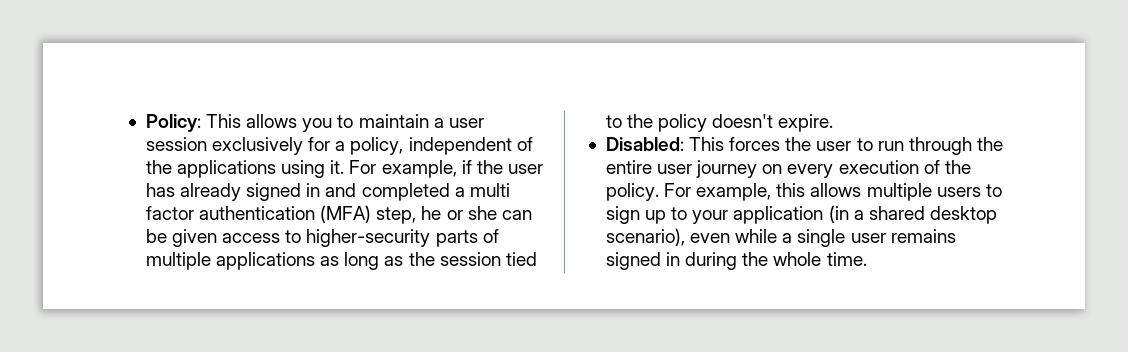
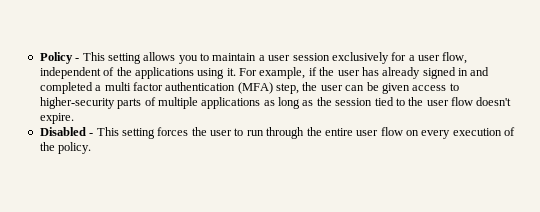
- Policy: This allows you to maintain a user session exclusively for a policy, independent of the applications using it.
+ Policy - This setting allows you to maintain a user session exclusively for a user flow, independent of the applications using it.
- For example, if the user has already signed in and completed a multi factor authentication (MFA) step, he or she can be given access to higher-security parts of multiple applications as long as the session tied to the policy doesn't expire.
+ For example, if the user has already signed in and completed a multi factor authentication (MFA) step, the user can be given access to higher-security parts of multiple applications as long as the session tied to the user flow doesn't expire.
- Disabled: This forces the user to run through the entire user journey on every execution of the policy. For example, this allows multiple users to sign up to your application (in a shared desktop scenario), even while a single user remains signed in during the whole time.
+ Disabled - This setting forces the user to run through the entire user flow on every execution of the policy.

